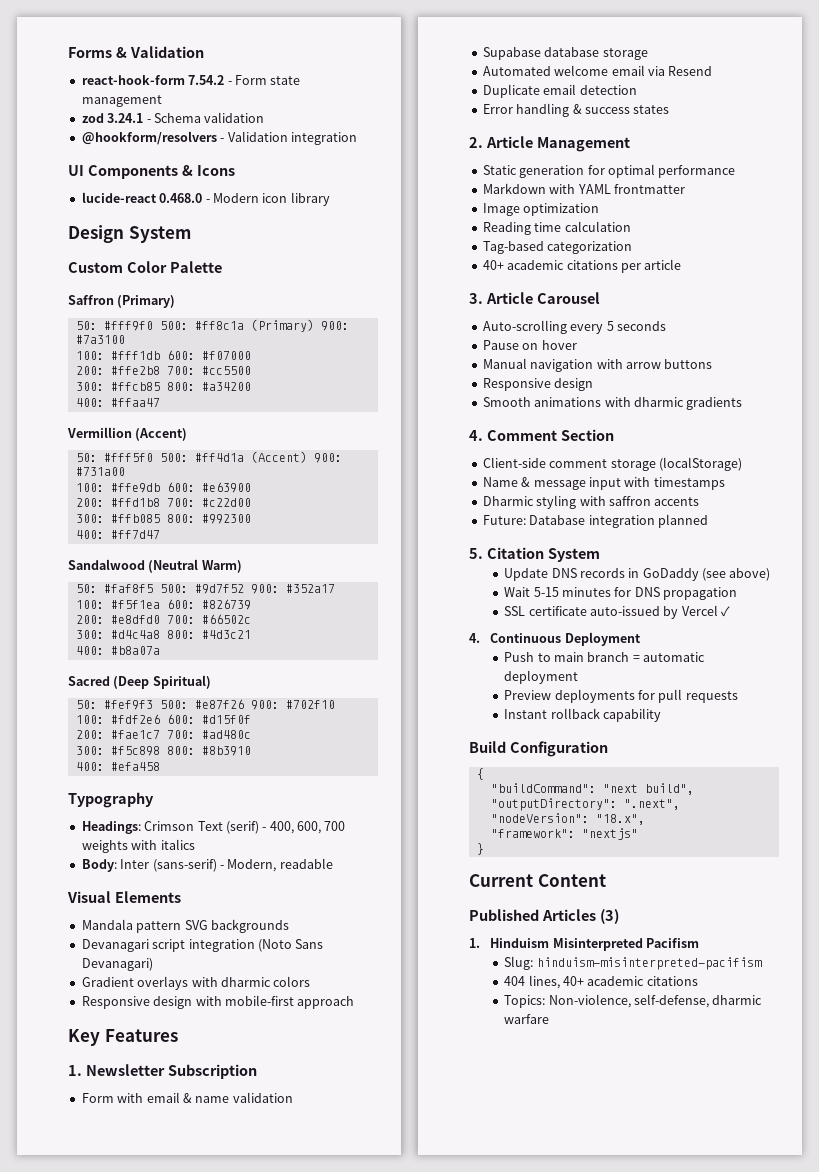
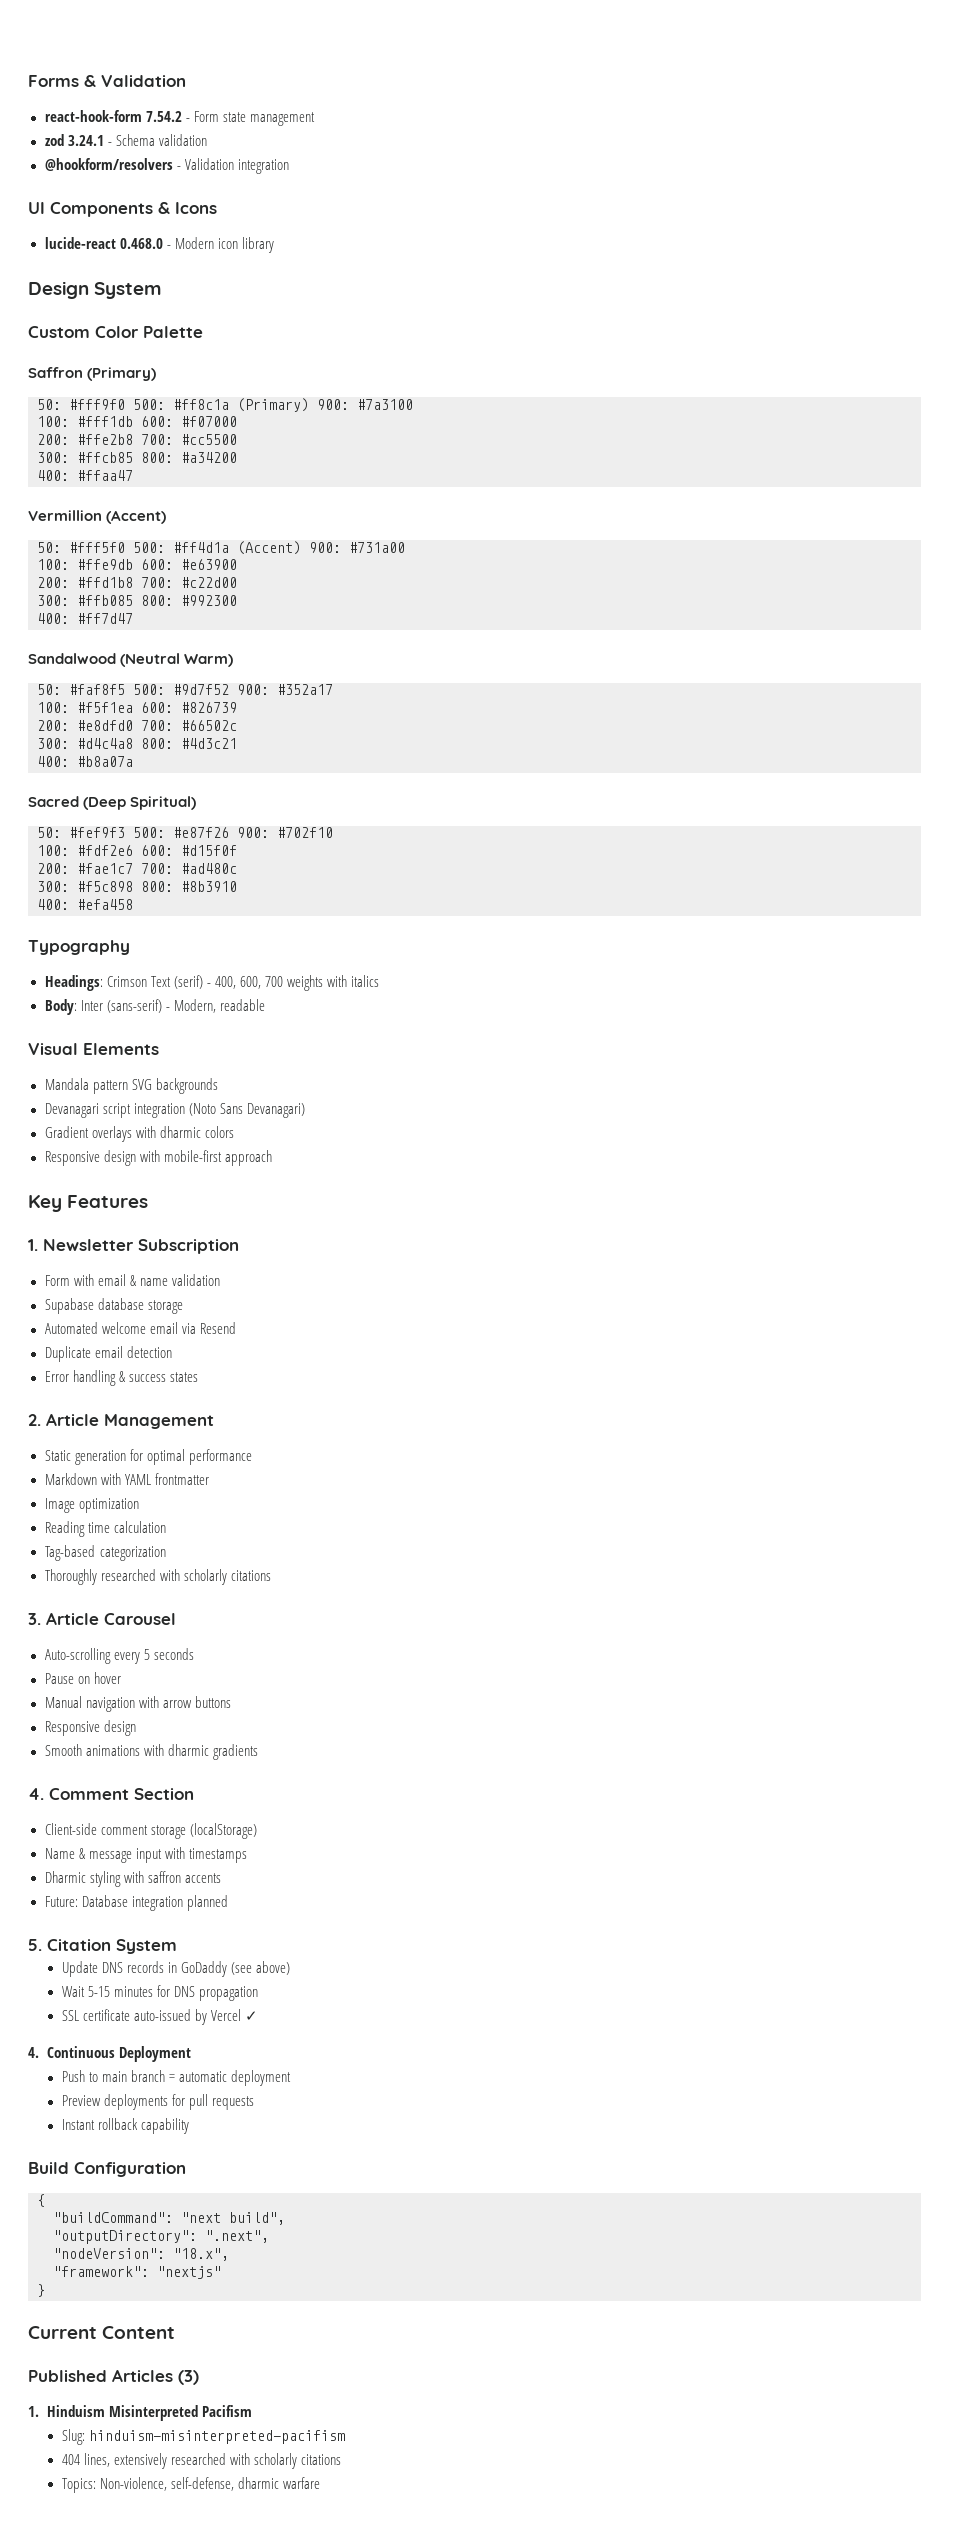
- 40+ academic citations per article
+ Thoroughly researched with scholarly citations
- 404 lines, 40+ academic citations
+ 404 lines, extensively researched with scholarly citations

